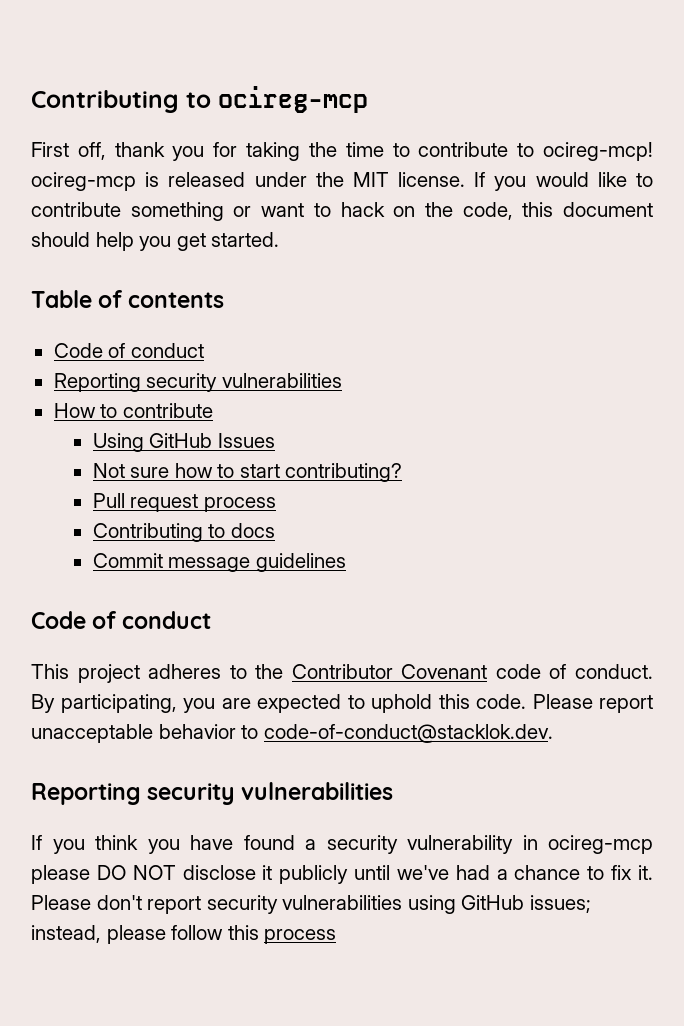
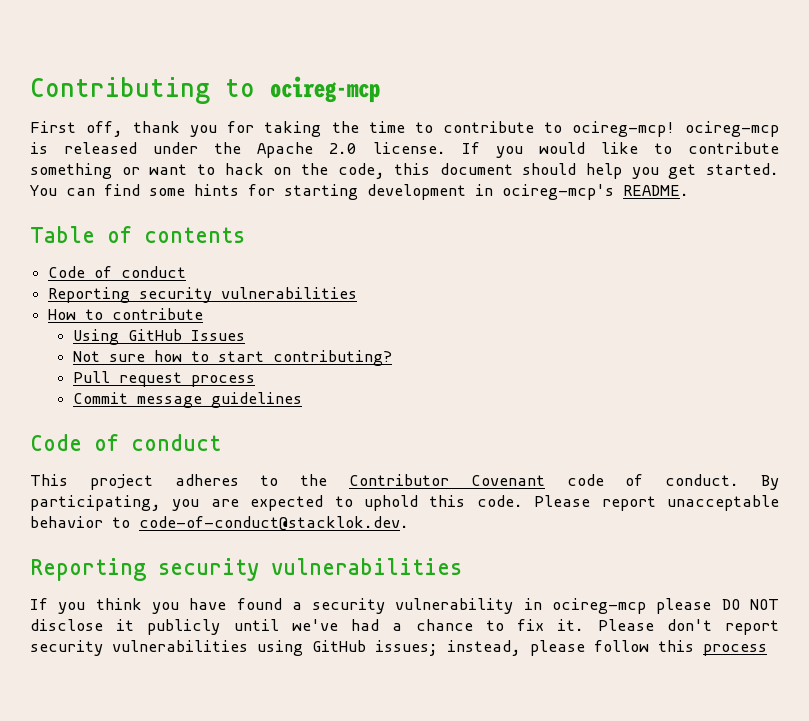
- First off, thank you for taking the time to contribute to ocireg-mcp! ocireg-mcp is released under the MIT license.
+ First off, thank you for taking the time to contribute to ocireg-mcp! ocireg-mcp is released under the Apache 2.0 license.
+ You can find some hints for starting development in ocireg-mcp's README.
- Contributing to docs

